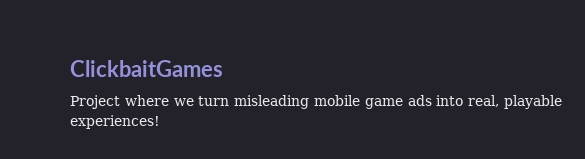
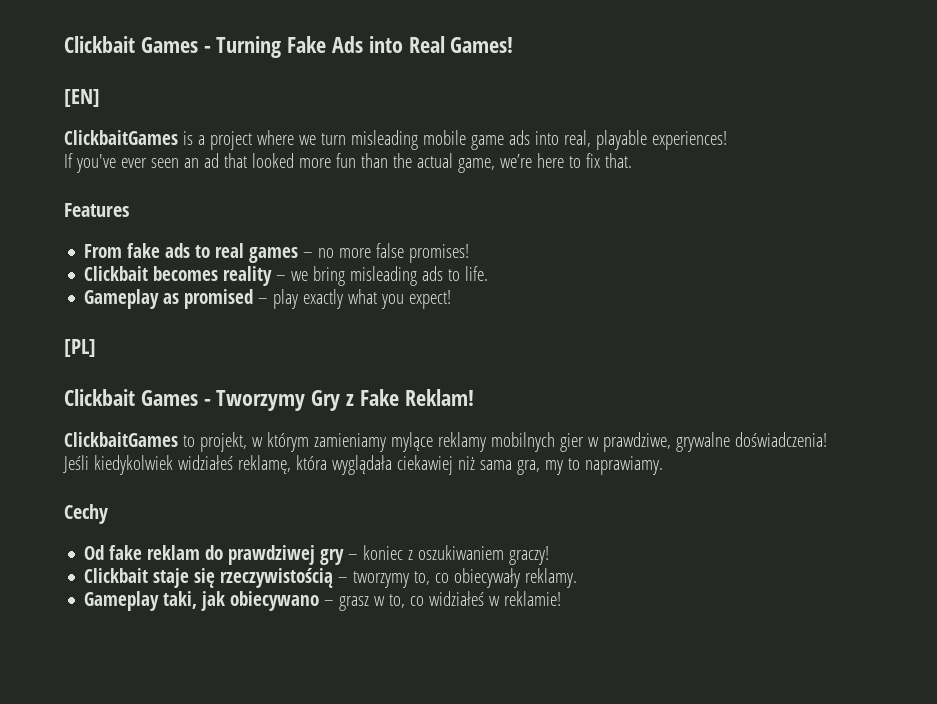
- ClickbaitGames
- Project where we turn misleading mobile game ads into real, playable experiences!
+ Clickbait Games - Turning Fake Ads into Real Games!
+ [EN]
+ ClickbaitGames is a project where we turn misleading mobile game ads into real, playable experiences!
+ If you've ever seen an ad that looked more fun than the actual game, we’re here to fix that.
+ Features
+ From fake ads to real games – no more false promises!
+ Clickbait becomes reality – we bring misleading ads to life.
+ Gameplay as promised – play exactly what you expect!
+ [PL]
+ Clickbait Games - Tworzymy Gry z Fake Reklam!
+ ClickbaitGames to projekt, w którym zamieniamy mylące reklamy mobilnych gier w prawdziwe, grywalne doświadczenia!
+ Jeśli kiedykolwiek widziałeś reklamę, która wyglądała ciekawiej niż sama gra, my to naprawiamy.
+ Cechy
+ Od fake reklam do prawdziwej gry – koniec z oszukiwaniem graczy!
+ Clickbait staje się rzeczywistością – tworzymy to, co obiecywały reklamy.
+ Gameplay taki, jak obiecywano – grasz w to, co widziałeś w reklamie!

